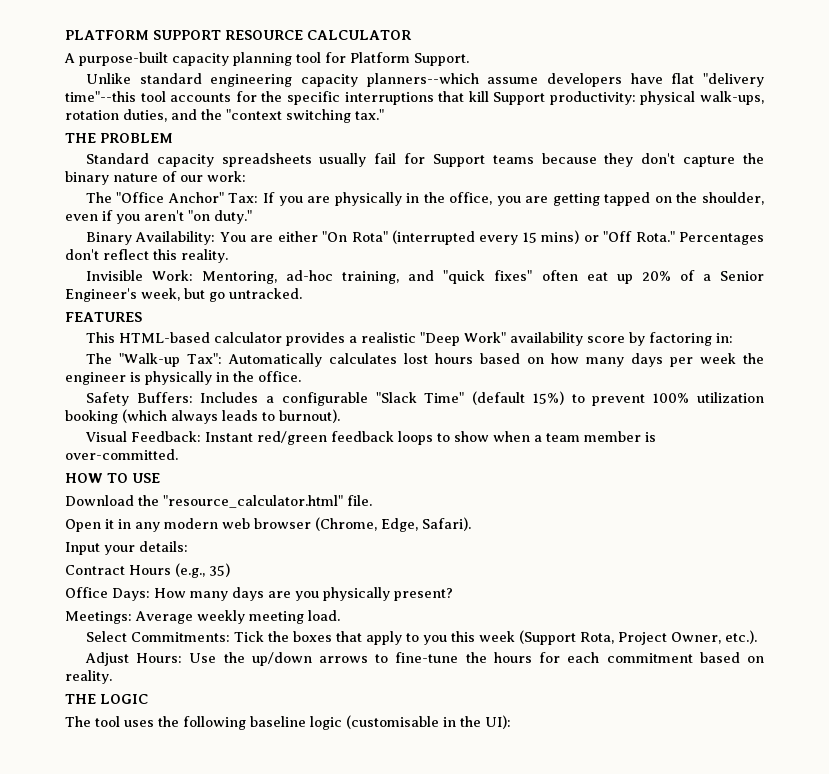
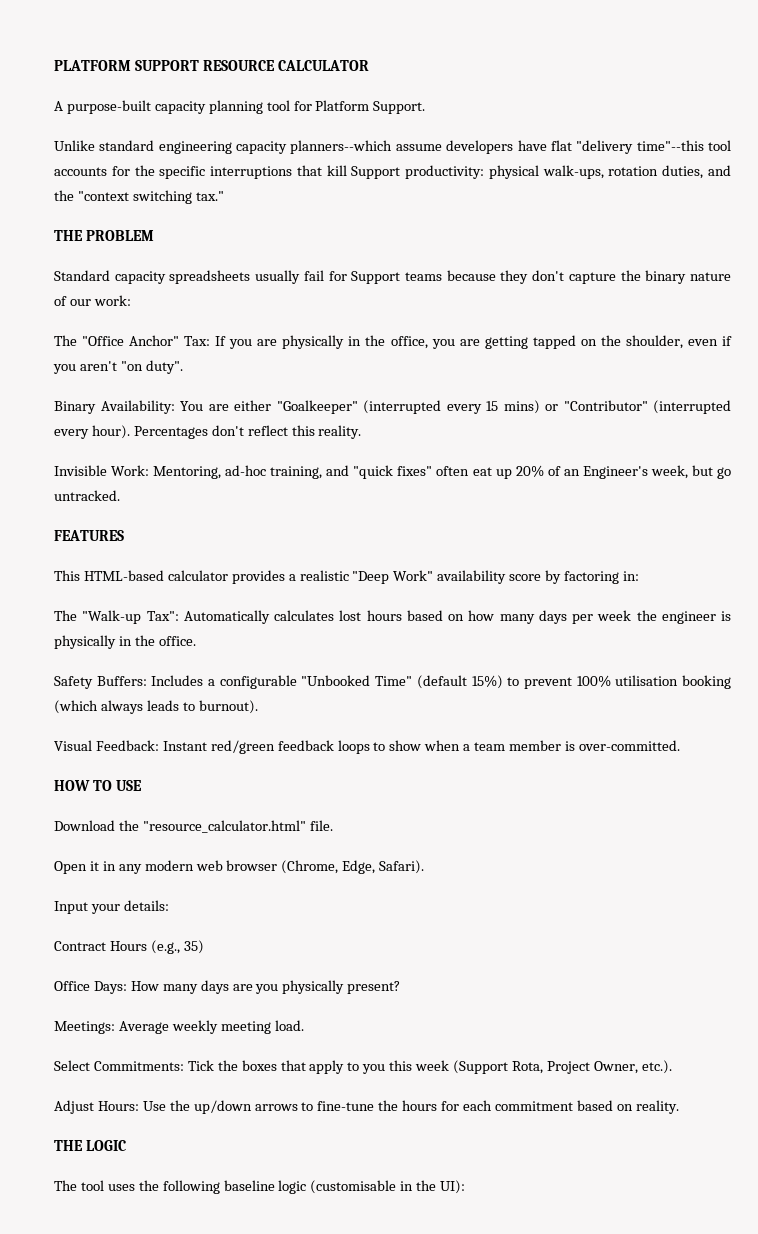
- The "Office Anchor" Tax: If you are physically in the office, you are getting tapped on the shoulder, even if you aren't "on duty."
+ The "Office Anchor" Tax: If you are physically in the office, you are getting tapped on the shoulder, even if you aren't "on duty".
- Binary Availability: You are either "On Rota" (interrupted every 15 mins) or "Off Rota."
+ Binary Availability: You are either "Goalkeeper" (interrupted every 15 mins) or "Contributor" (interrupted every hour).
- Invisible Work: Mentoring, ad-hoc training, and "quick fixes" often eat up 20% of a Senior Engineer's week, but go untracked.
+ Invisible Work: Mentoring, ad-hoc training, and "quick fixes" often eat up 20% of an Engineer's week, but go untracked.
- Safety Buffers: Includes a configurable "Slack Time" (default 15%) to prevent 100% utilization booking (which always leads to burnout).
+ Safety Buffers: Includes a configurable "Unbooked Time" (default 15%) to prevent 100% utilisation booking (which always leads to burnout).

